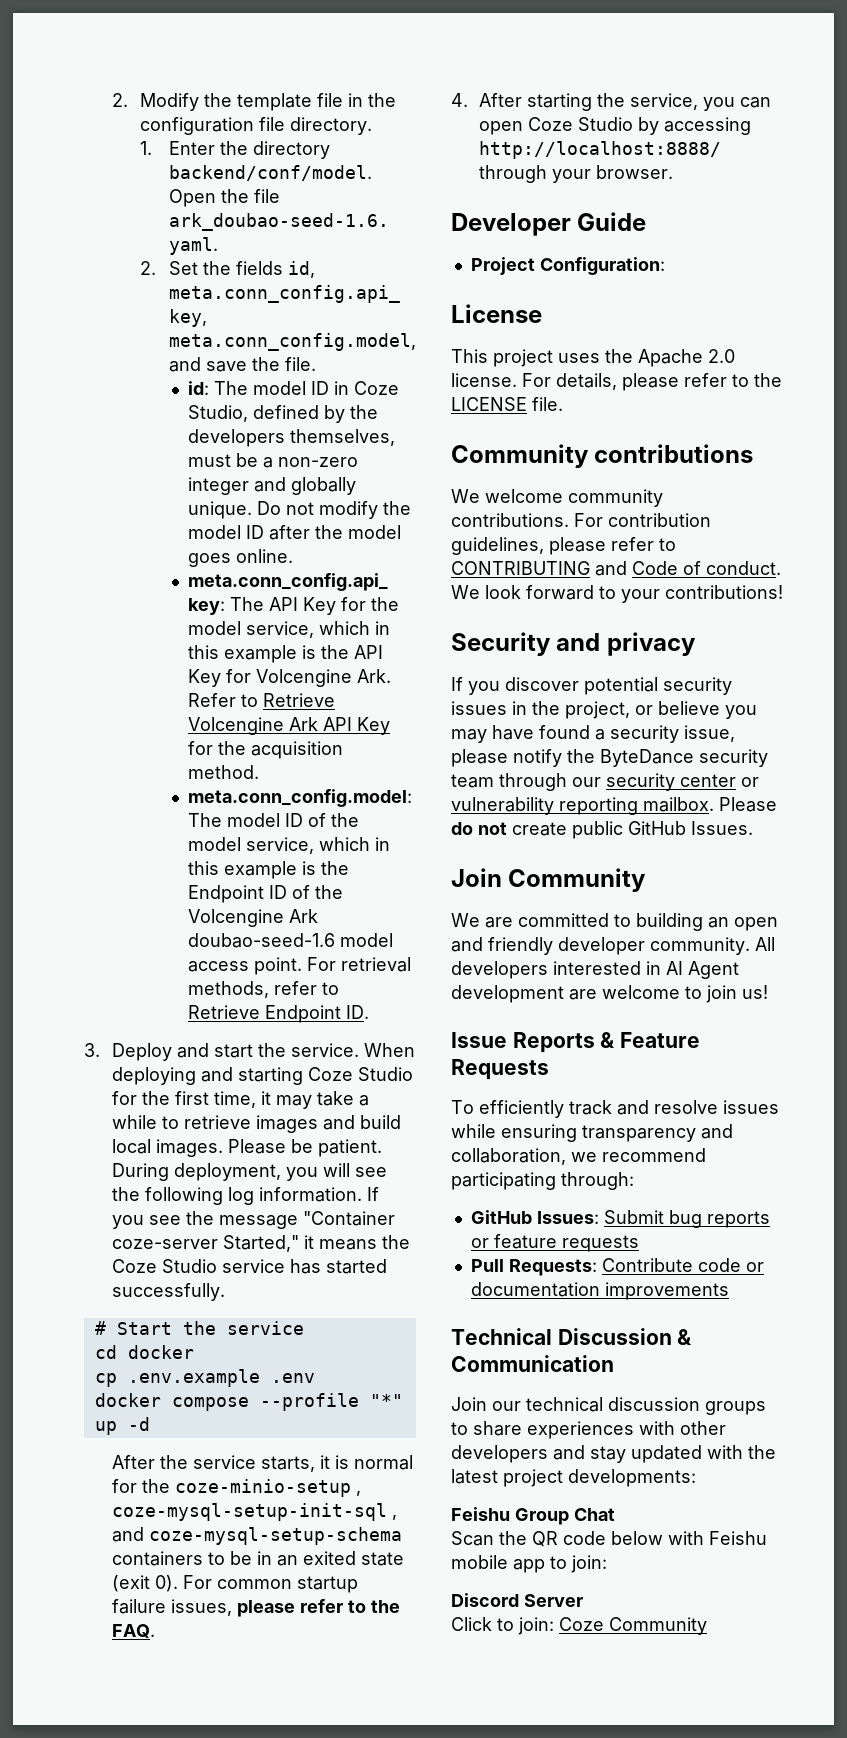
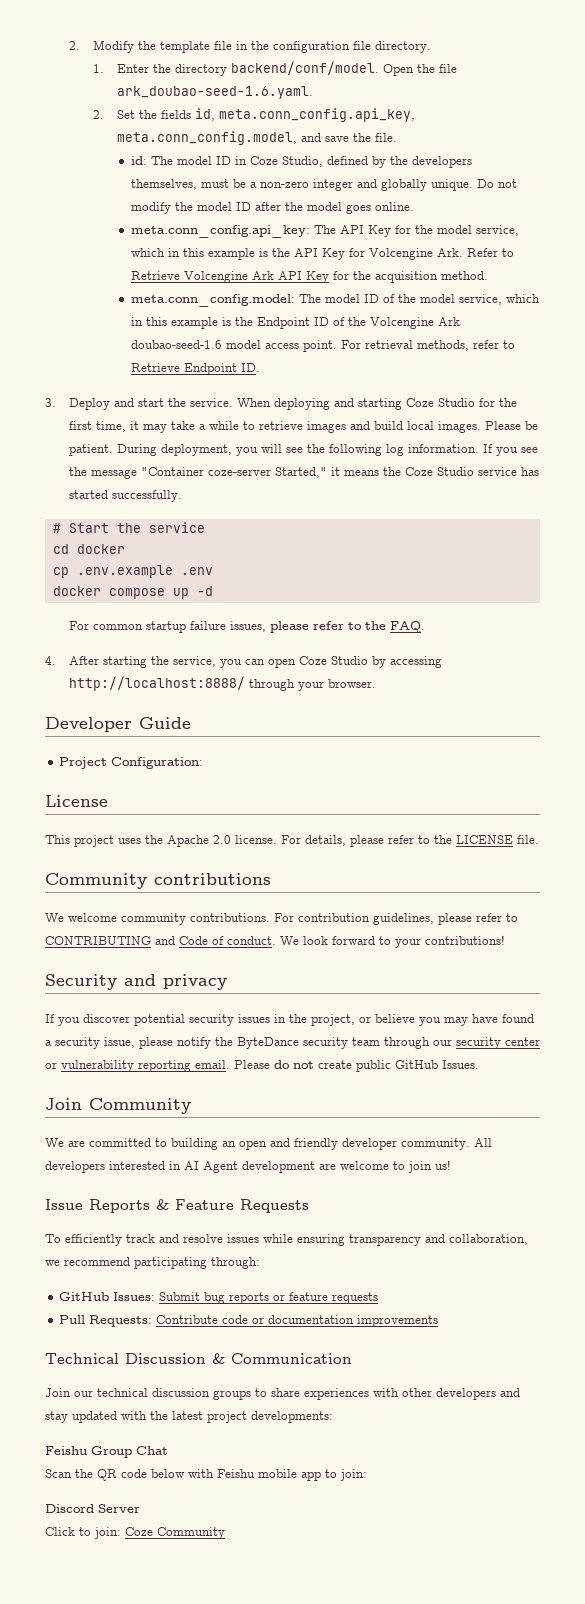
- docker compose --profile "*" up -d
+ docker compose up -d
- After the service starts, it is normal for the coze-minio-setup , coze-mysql-setup-init-sql , and coze-mysql-setup-schema containers to be in an exited state (exit 0).
- If you discover potential security issues in the project, or believe you may have found a security issue, please notify the ByteDance security team through our security center or vulnerability reporting mailbox.
+ If you discover potential security issues in the project, or believe you may have found a security issue, please notify the ByteDance security team through our security center or vulnerability reporting email.

